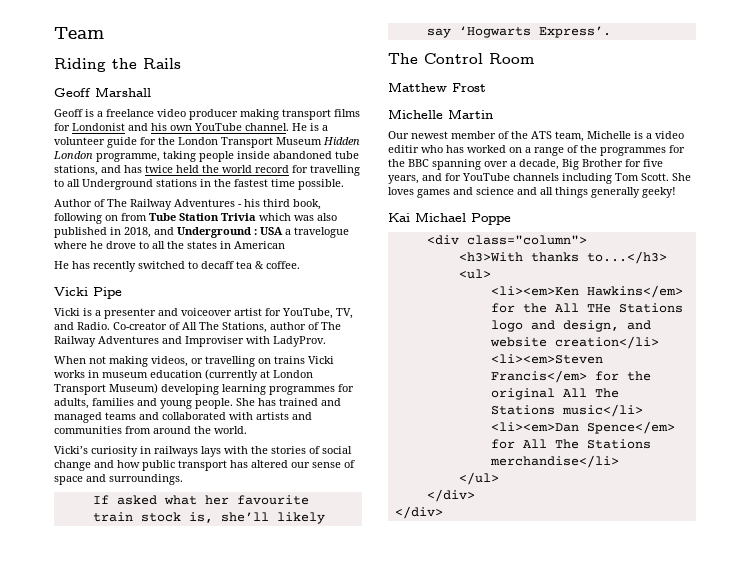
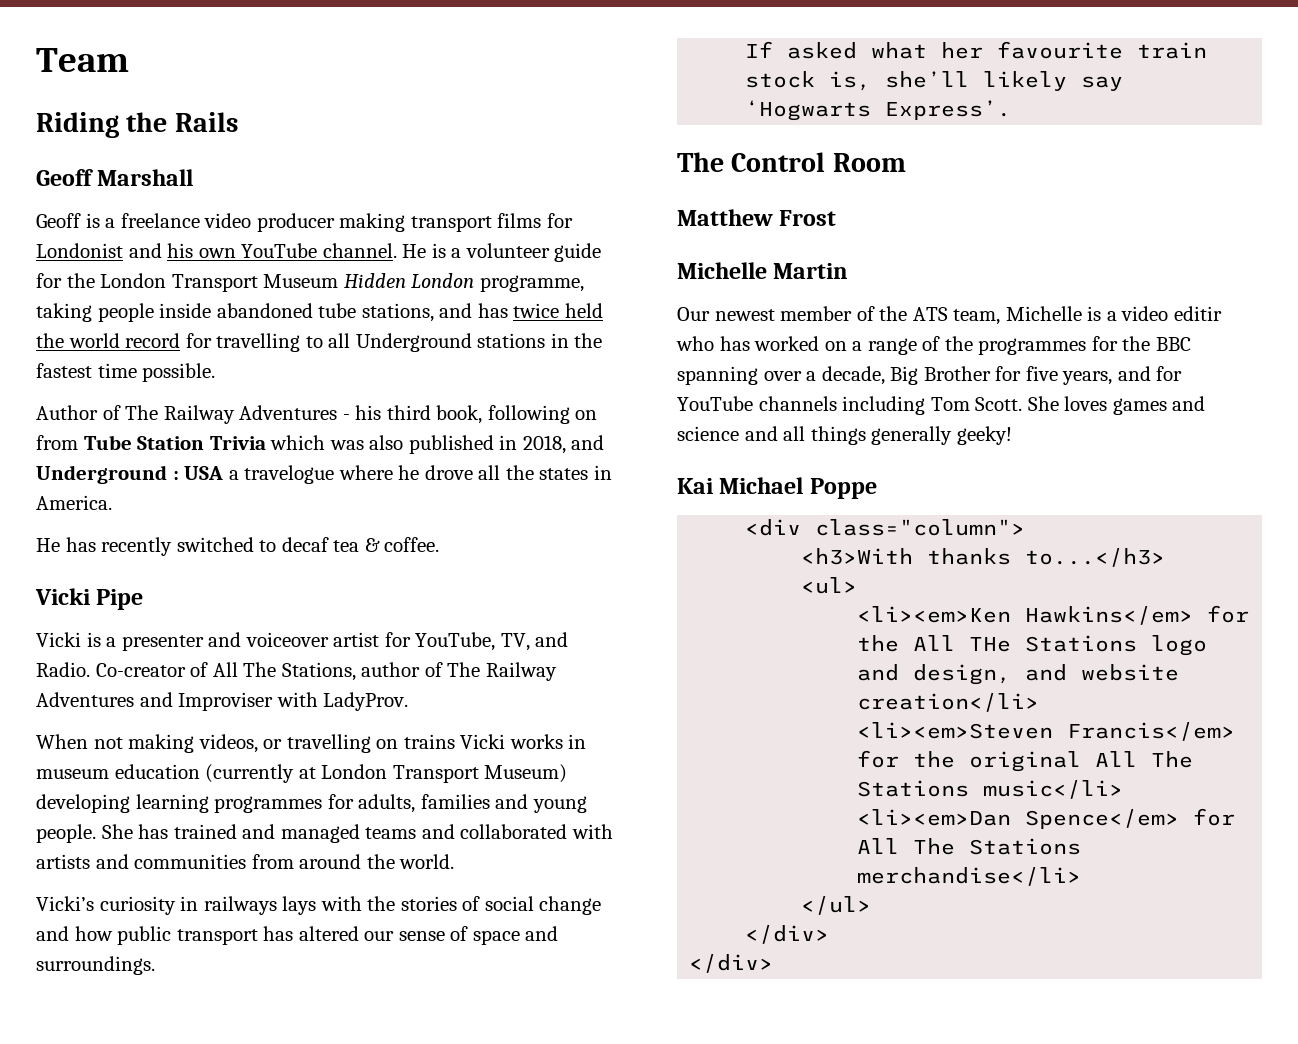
- Author of The Railway Adventures - his third book, following on from Tube Station Trivia which was also published in 2018, and Underground : USA a travelogue where he drove to all the states in American
+ Author of The Railway Adventures - his third book, following on from Tube Station Trivia which was also published in 2018, and Underground : USA a travelogue where he drove all the states in America.
- He has recently switched to decaff tea & coffee.
+ He has recently switched to decaf tea & coffee.

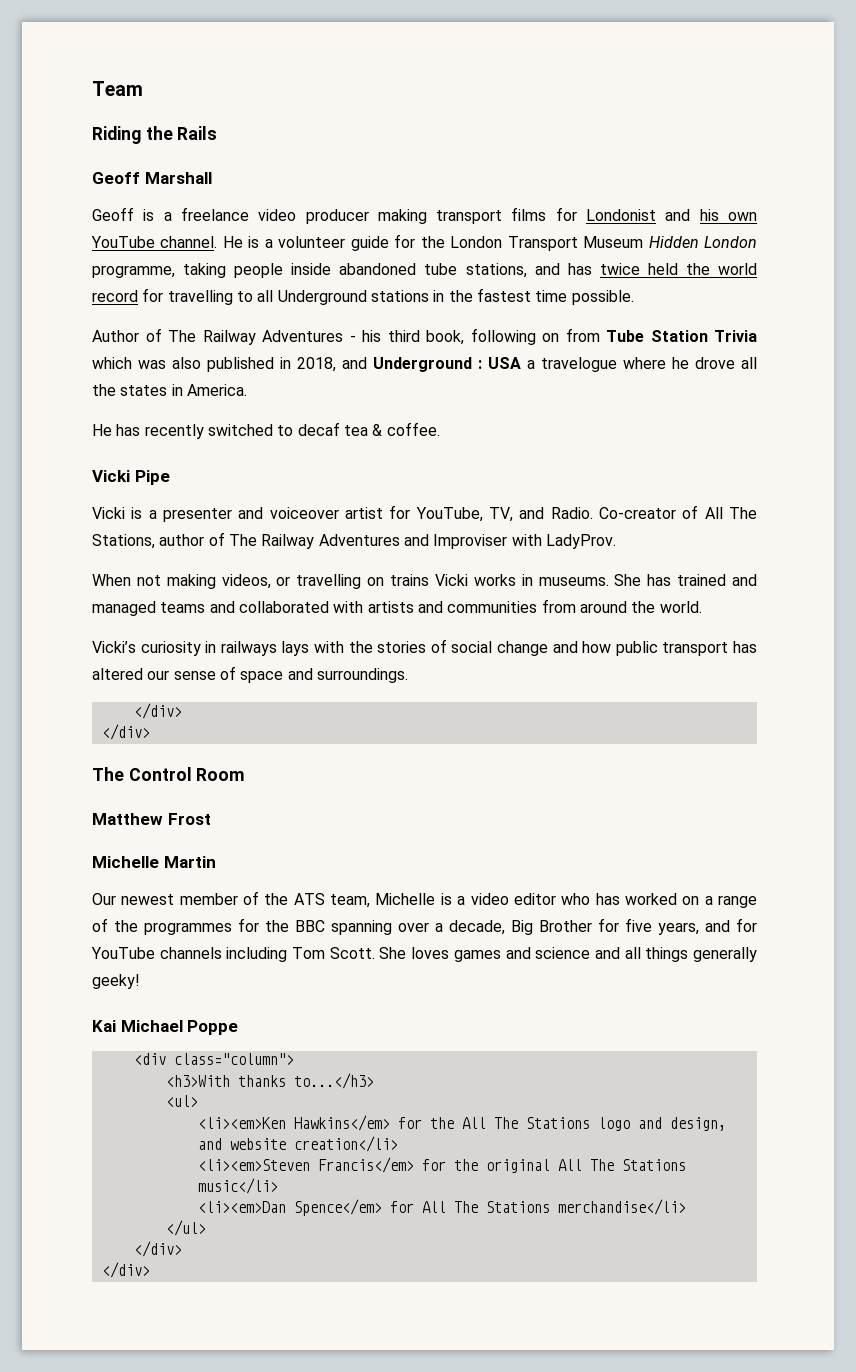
- When not making videos, or travelling on trains Vicki works in museum education (currently at London Transport Museum) developing learning programmes for adults, families and young people.
+ When not making videos, or travelling on trains Vicki works in museums.
  Vicki’s curiosity in railways lays with the stories of social change and how public transport has altered our sense of space and surroundings.
- If asked what her favourite train stock is, she’ll likely say ‘Hogwarts Express’.
+ </div>
+ </div>
- Our newest member of the ATS team, Michelle is a video editir who has worked on a range of the programmes for the BBC spanning over a decade, Big Brother for five years, and for YouTube channels including Tom Scott.
+ Our newest member of the ATS team, Michelle is a video editor who has worked on a range of the programmes for the BBC spanning over a decade, Big Brother for five years, and for YouTube channels including Tom Scott.
- <li><em>Ken Hawkins</em> for the All THe Stations logo and design, and website creation</li>
+ <li><em>Ken Hawkins</em> for the All The Stations logo and design, and website creation</li>

